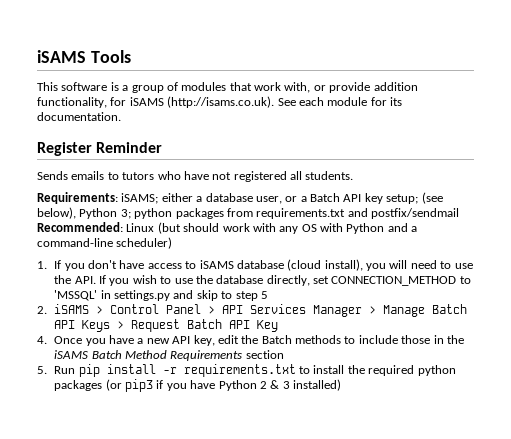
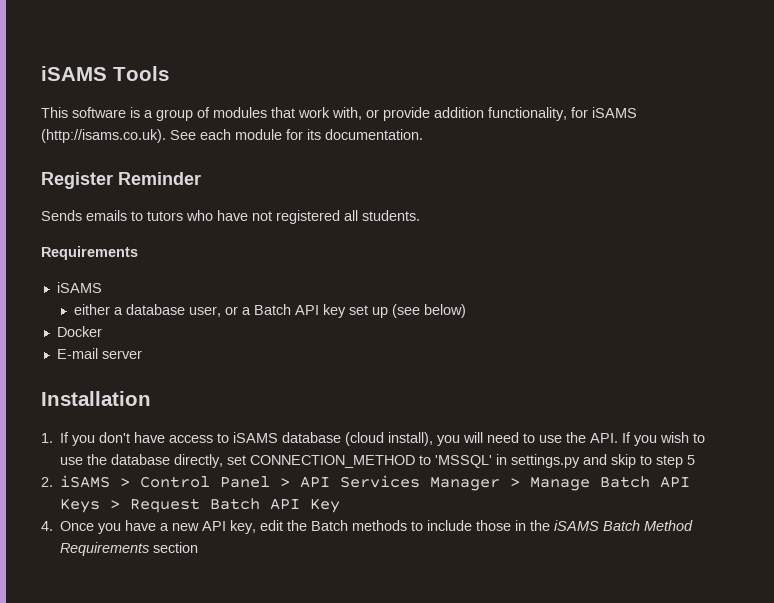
  Sends emails to tutors who have not registered all students.
- Requirements: iSAMS; either a database user, or a Batch API key setup; (see below), Python 3; python packages from requirements.txt and postfix/sendmail Recommended: Linux (but should work with any OS with Python and a command-line scheduler)
+ Requirements
+ iSAMS
+ either a database user, or a Batch API key set up (see below)
+ Docker
+ E-mail server
+ Installation
- 5. Run pip install -r requirements.txt to install the required python packages (or pip3 if you have Python 2 & 3 installed)

